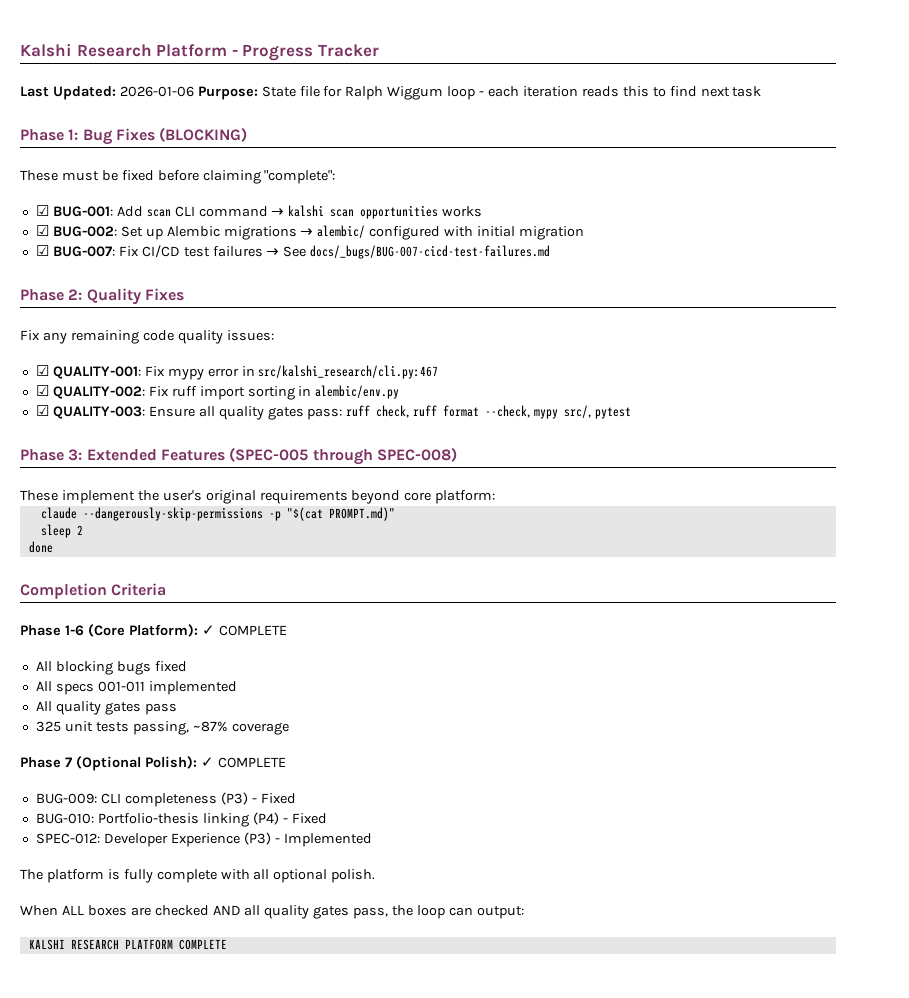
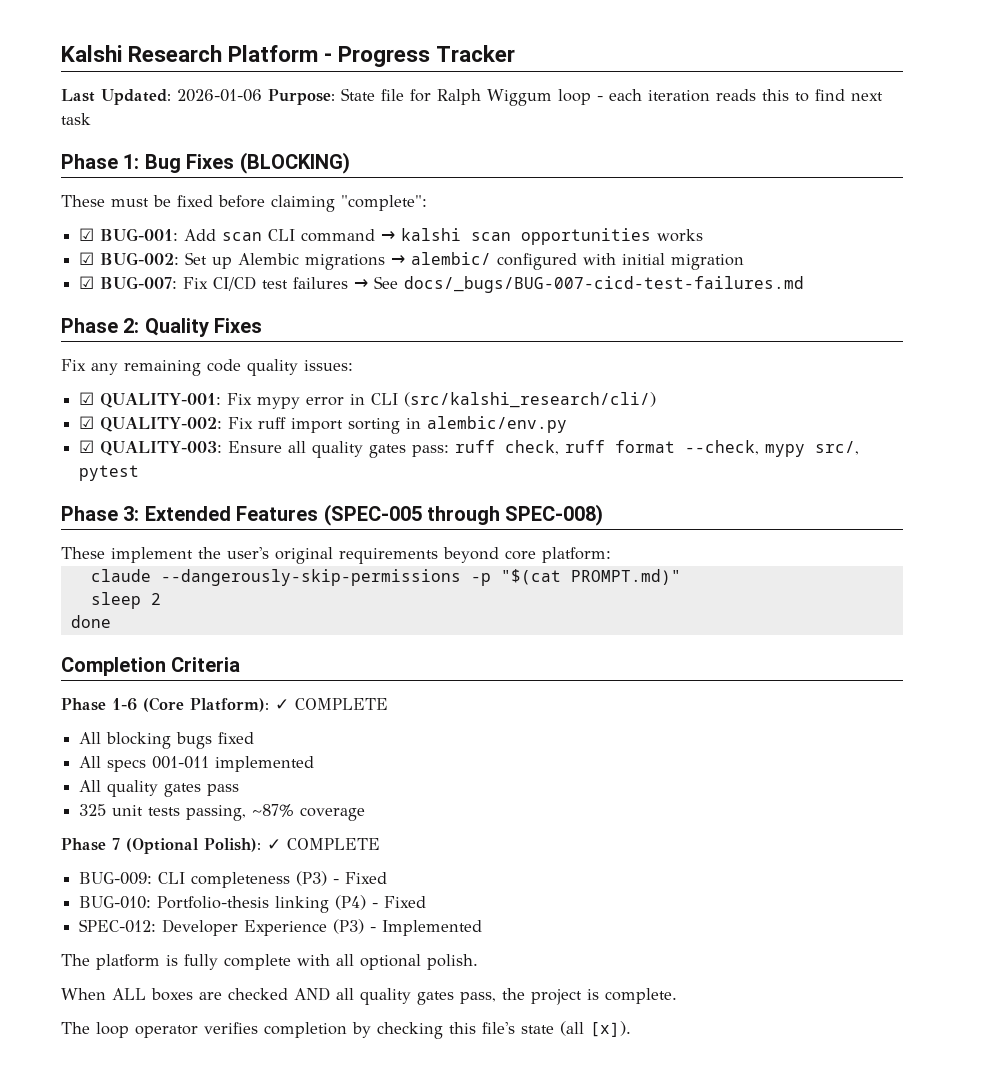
- ☑ QUALITY-001: Fix mypy error in src/kalshi_research/cli.py:467
+ ☑ QUALITY-001: Fix mypy error in CLI (src/kalshi_research/cli/)
- When ALL boxes are checked AND all quality gates pass, the loop can output:
- KALSHI RESEARCH PLATFORM COMPLETE
+ When ALL boxes are checked AND all quality gates pass, the project is complete.
+ The loop operator verifies completion by checking this file's state (all [x]).

